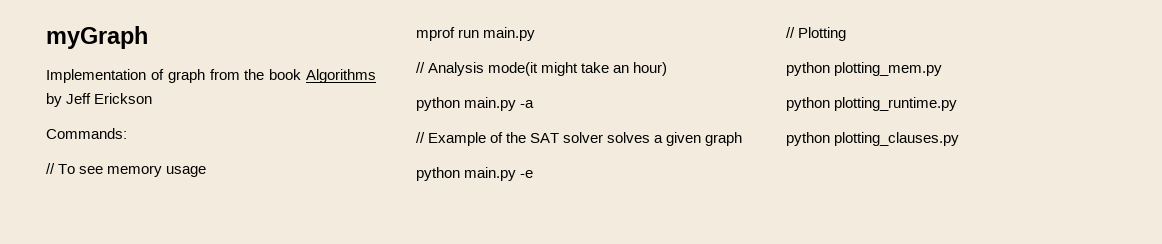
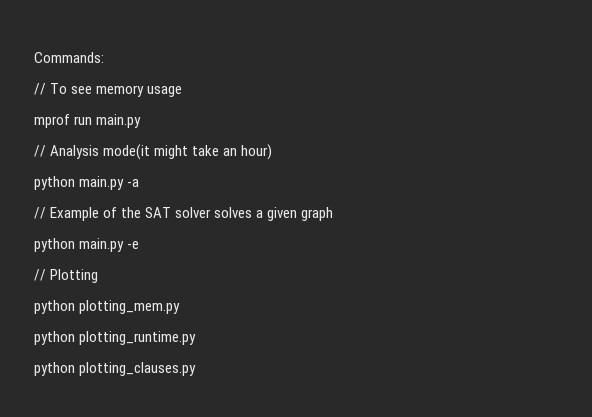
- myGraph
- Implementation of graph from the book Algorithms by Jeff Erickson

